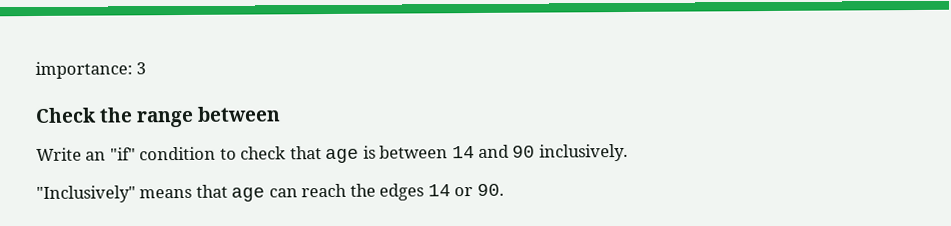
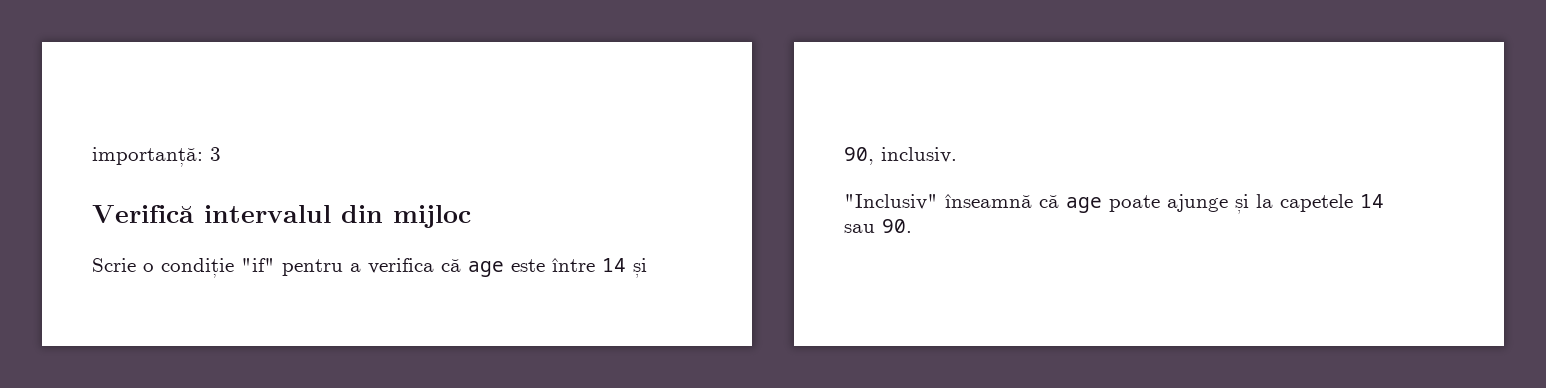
- importance: 3
+ importanță: 3
- Check the range between
- Write an "if" condition to check that age is between 14 and 90 inclusively.
- "Inclusively" means that age can reach the edges 14 or 90.
+ Verifică intervalul din mijloc
+ Scrie o condiție "if" pentru a verifica că age este între 14 și 90, inclusiv.
+ "Inclusiv" înseamnă că age poate ajunge și la capetele 14 sau 90.

